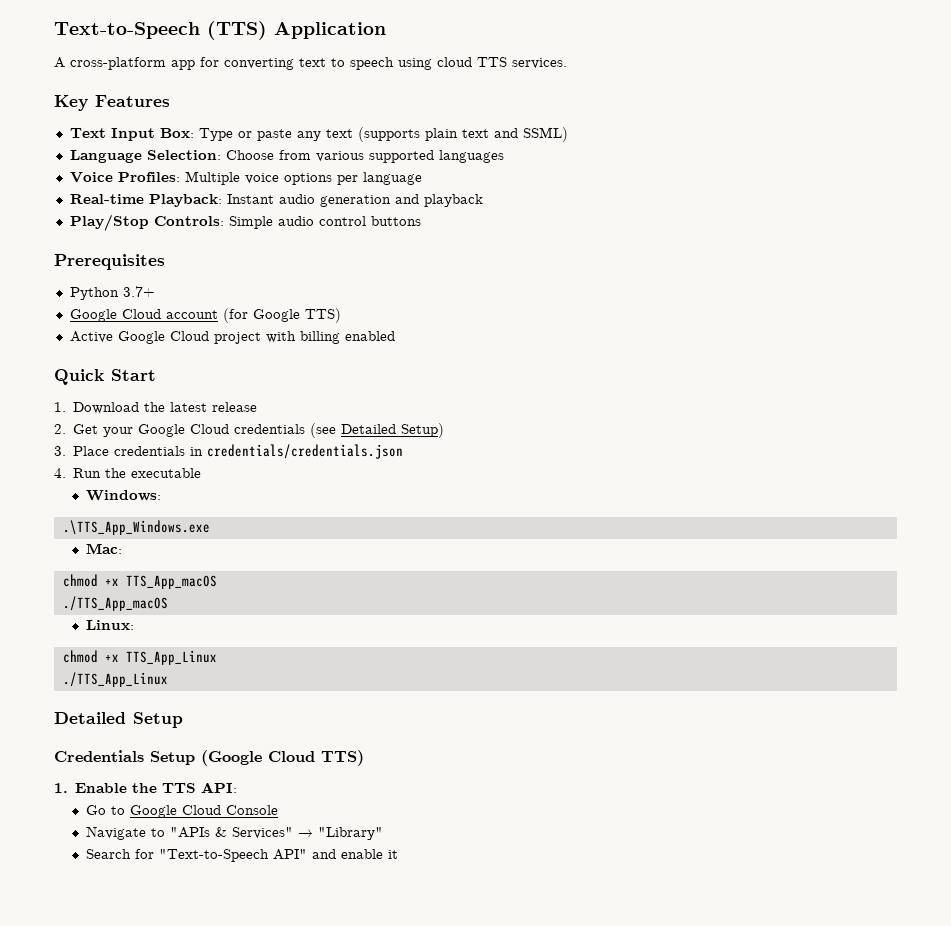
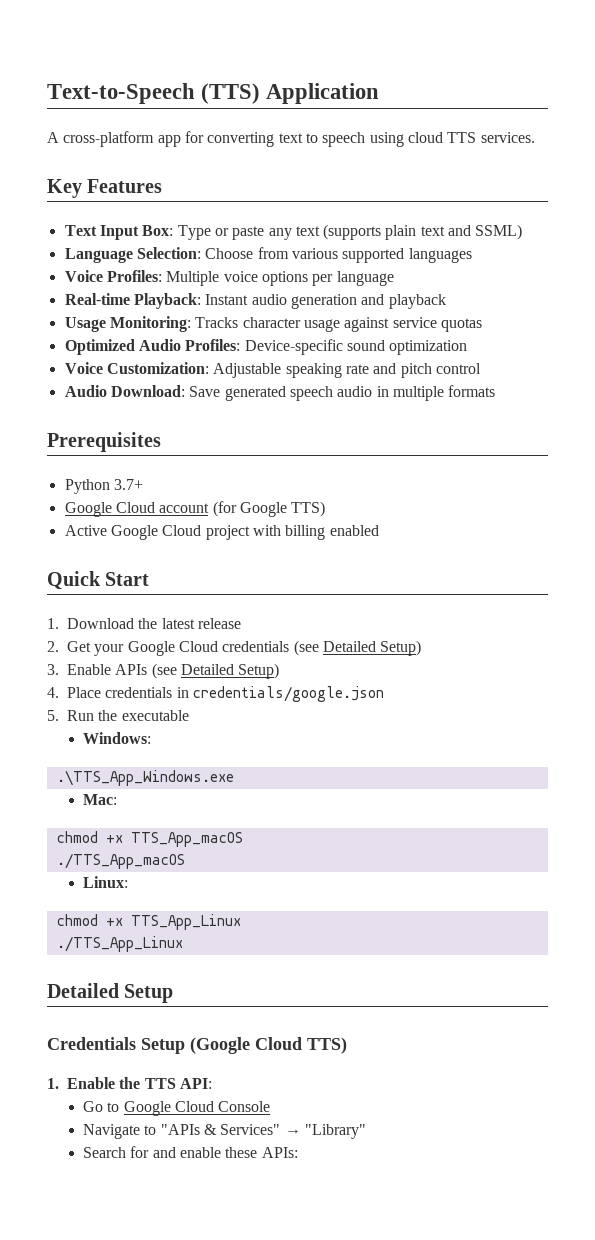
- Play/Stop Controls: Simple audio control buttons
+ Usage Monitoring: Tracks character usage against service quotas
+ Optimized Audio Profiles: Device-specific sound optimization
+ Voice Customization: Adjustable speaking rate and pitch control
+ Audio Download: Save generated speech audio in multiple formats
- 3. Place credentials in credentials/credentials.json
- 4. Run the executable
+ 3. Enable APIs (see Detailed Setup)
+ 4. Place credentials in credentials/google.json
+ 5. Run the executable
- Search for "Text-to-Speech API" and enable it
+ Search for and enable these APIs:

